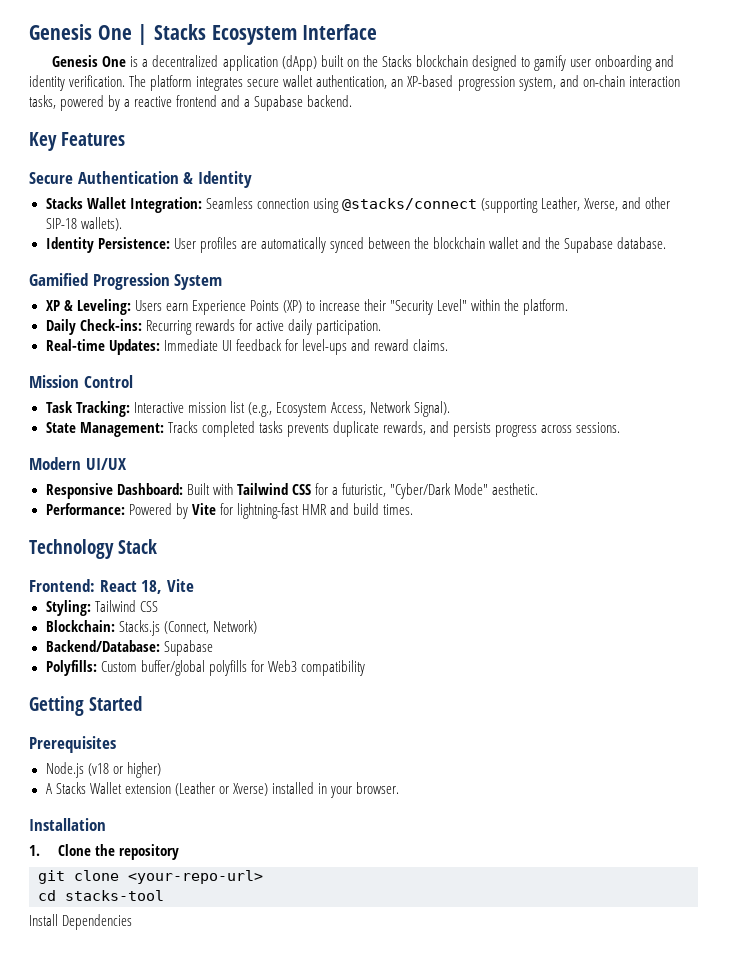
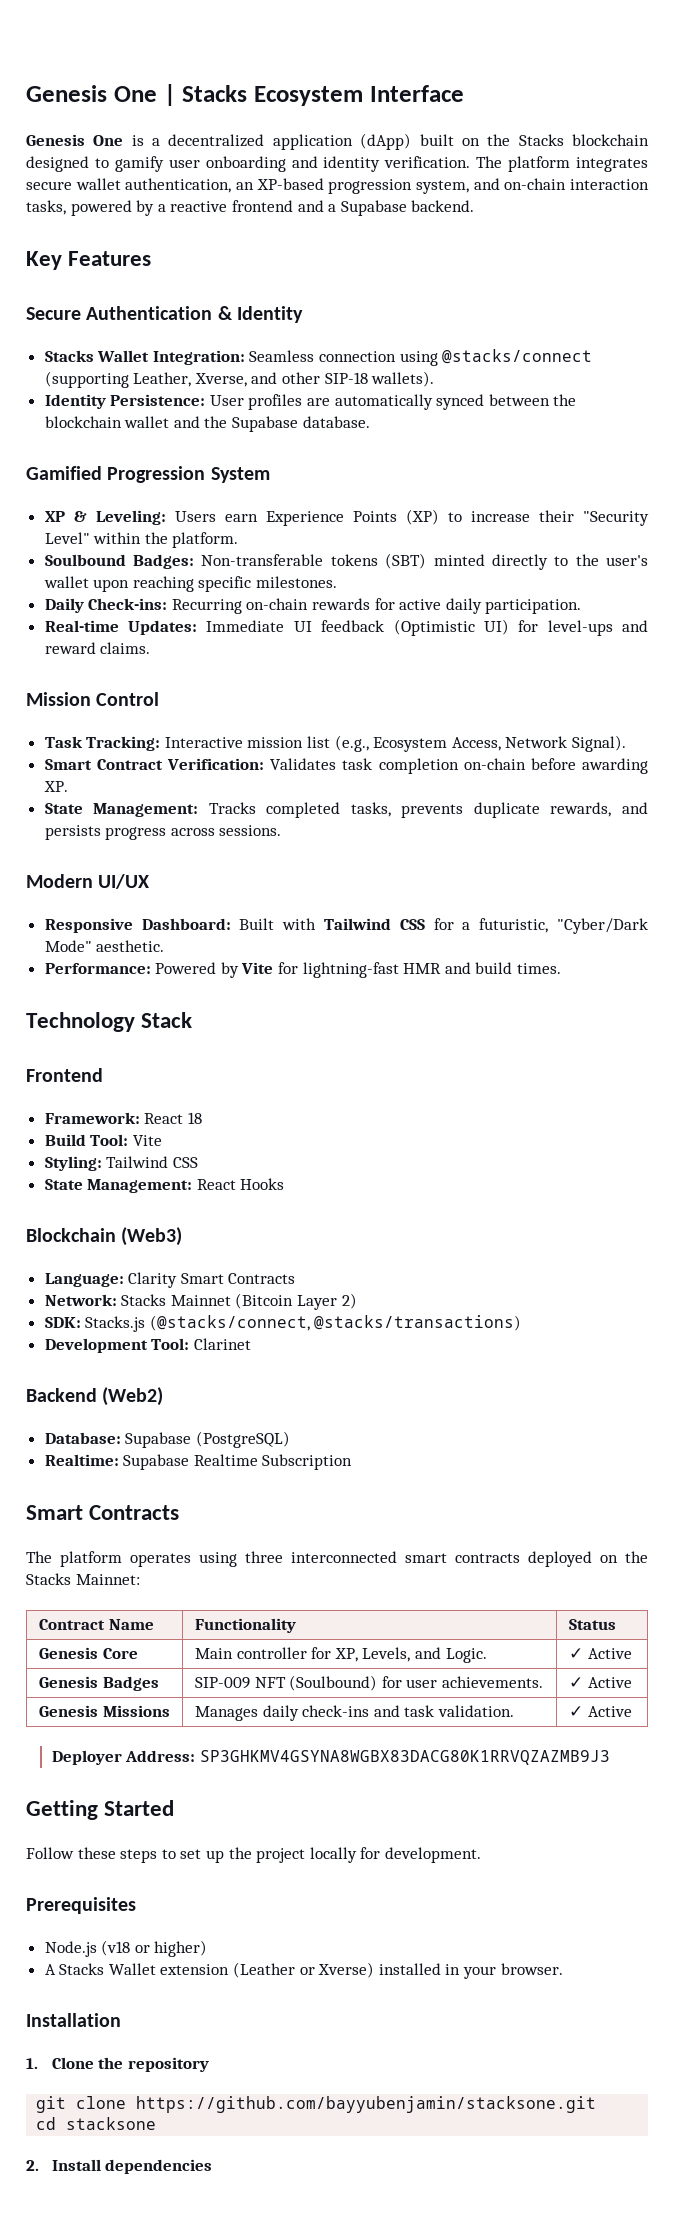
+ Soulbound Badges: Non-transferable tokens (SBT) minted directly to the user's wallet upon reaching specific milestones.
- Daily Check-ins: Recurring rewards for active daily participation.
+ Daily Check-ins: Recurring on-chain rewards for active daily participation.
- Real-time Updates: Immediate UI feedback for level-ups and reward claims.
+ Real-time Updates: Immediate UI feedback (Optimistic UI) for level-ups and reward claims.
+ Smart Contract Verification: Validates task completion on-chain before awarding XP.
- State Management: Tracks completed tasks prevents duplicate rewards, and persists progress across sessions.
+ State Management: Tracks completed tasks, prevents duplicate rewards, and persists progress across sessions.
- Frontend: React 18, Vite
+ Frontend
+ Framework: React 18
+ Build Tool: Vite
  Styling: Tailwind CSS
- Blockchain: Stacks.js (Connect, Network)
- Backend/Database: Supabase
- Polyfills: Custom buffer/global polyfills for Web3 compatibility
+ State Management: React Hooks
+ Blockchain (Web3)
+ Language: Clarity Smart Contracts
+ Network: Stacks Mainnet (Bitcoin Layer 2)
+ SDK: Stacks.js (@stacks/connect, @stacks/transactions)
+ Development Tool: Clarinet
+ Backend (Web2)
+ Database: Supabase (PostgreSQL)
+ Realtime: Supabase Realtime Subscription
+ Smart Contracts
+ The platform operates using three interconnected smart contracts deployed on the Stacks Mainnet:
+ Contract Name | Functionality | Status
+ Genesis Core | Main controller for XP, Levels, and Logic. | ✓ Active
+ Genesis Badges | SIP-009 NFT (Soulbound) for user achievements. | ✓ Active
+ Genesis Missions | Manages daily check-ins and task validation. | ✓ Active
+ Deployer Address: SP3GHKMV4GSYNA8WGBX83DACG80K1RRVQZAZMB9J3
  Getting Started
+ Follow these steps to set up the project locally for development.
- git clone <your-repo-url>
+ git clone https://github.com/bayyubenjamin/stacksone.git
- cd stacks-tool
- Install Dependencies
+ cd stacksone
+ 2. Install dependencies

